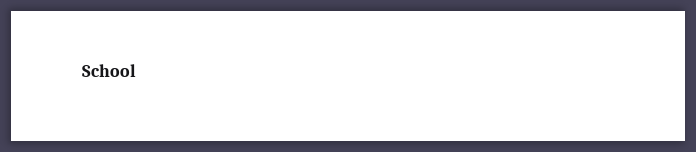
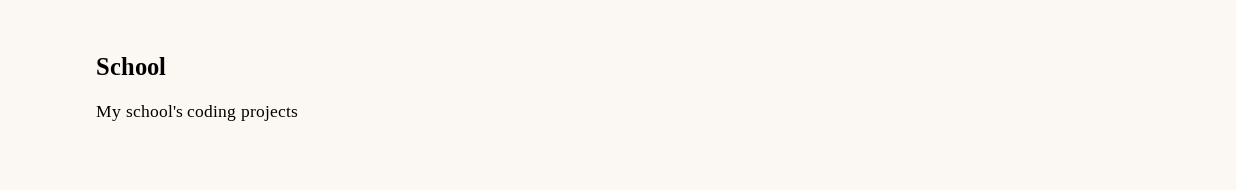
+ My school's coding projects

